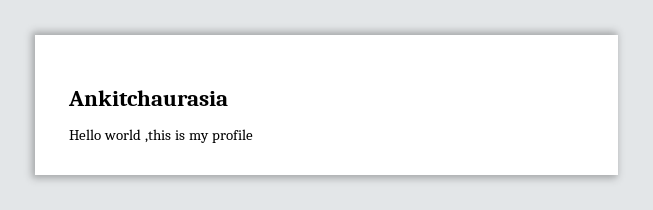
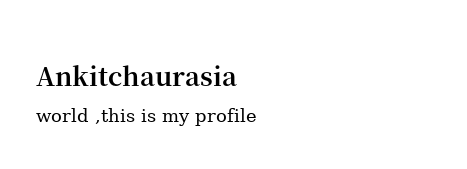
- Hello world ,this is my profile
+ world ,this is my profile

